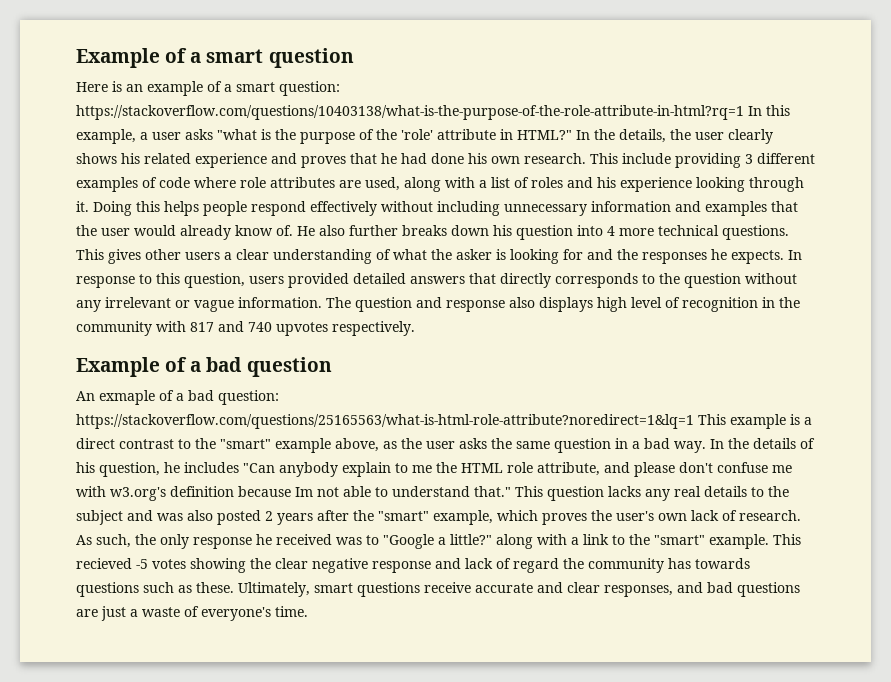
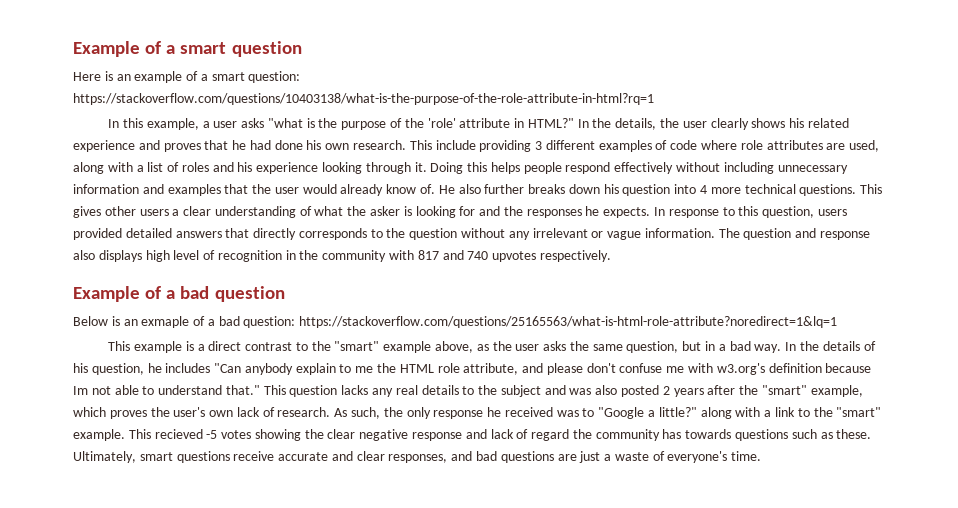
- Here is an example of a smart question: https://stackoverflow.com/questions/10403138/what-is-the-purpose-of-the-role-attribute-in-html?rq=1 In this example, a user asks "what is the purpose of the 'role' attribute in HTML?"
+ Here is an example of a smart question: https://stackoverflow.com/questions/10403138/what-is-the-purpose-of-the-role-attribute-in-html?rq=1
+ In this example, a user asks "what is the purpose of the 'role' attribute in HTML?"
- An exmaple of a bad question: https://stackoverflow.com/questions/25165563/what-is-html-role-attribute?noredirect=1&lq=1 This example is a direct contrast to the "smart" example above, as the user asks the same question in a bad way.
+ Below is an exmaple of a bad question: https://stackoverflow.com/questions/25165563/what-is-html-role-attribute?noredirect=1&lq=1
+ This example is a direct contrast to the "smart" example above, as the user asks the same question, but in a bad way.

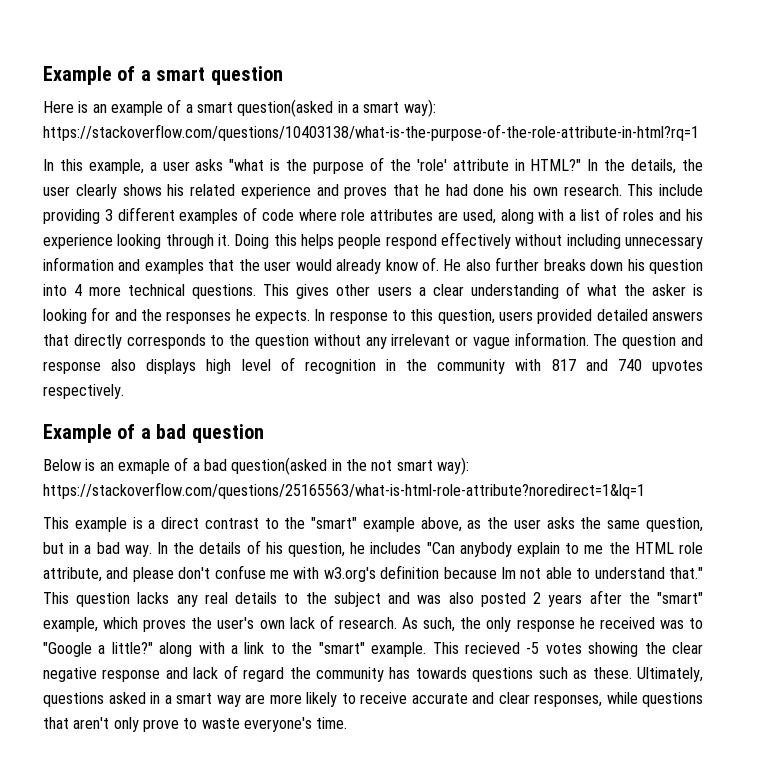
- Here is an example of a smart question: https://stackoverflow.com/questions/10403138/what-is-the-purpose-of-the-role-attribute-in-html?rq=1
+ Here is an example of a smart question(asked in a smart way): https://stackoverflow.com/questions/10403138/what-is-the-purpose-of-the-role-attribute-in-html?rq=1
- Below is an exmaple of a bad question: https://stackoverflow.com/questions/25165563/what-is-html-role-attribute?noredirect=1&lq=1
+ Below is an exmaple of a bad question(asked in the not smart way): https://stackoverflow.com/questions/25165563/what-is-html-role-attribute?noredirect=1&lq=1
- Ultimately, smart questions receive accurate and clear responses, and bad questions are just a waste of everyone's time.
+ Ultimately, questions asked in a smart way are more likely to receive accurate and clear responses, while questions that aren't only prove to waste everyone's time.

